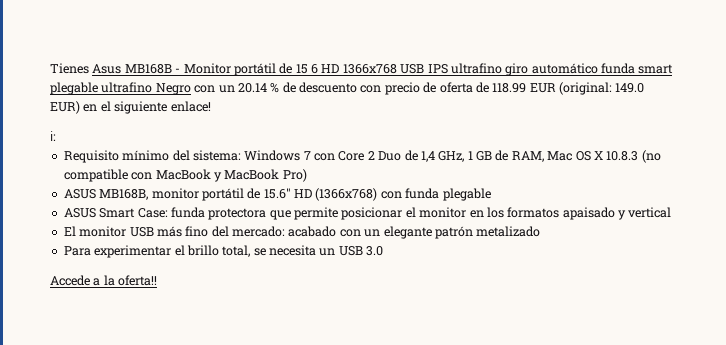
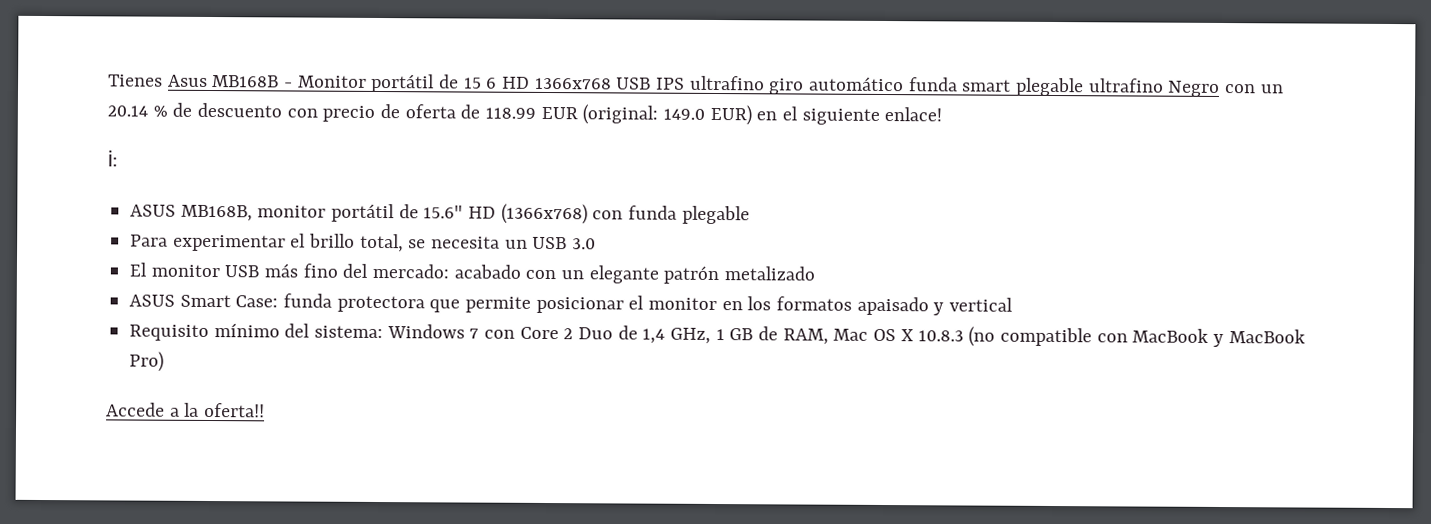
+ ASUS MB168B, monitor portátil de 15.6" HD (1366x768) con funda plegable
+ Para experimentar el brillo total, se necesita un USB 3.0
+ El monitor USB más fino del mercado: acabado con un elegante patrón metalizado
+ ASUS Smart Case: funda protectora que permite posicionar el monitor en los formatos apaisado y vertical
- ASUS MB168B, monitor portátil de 15.6" HD (1366x768) con funda plegable
- ASUS Smart Case: funda protectora que permite posicionar el monitor en los formatos apaisado y vertical
- El monitor USB más fino del mercado: acabado con un elegante patrón metalizado
- Para experimentar el brillo total, se necesita un USB 3.0

